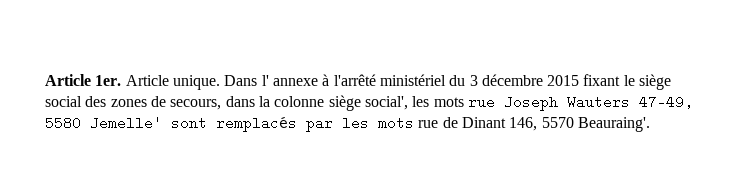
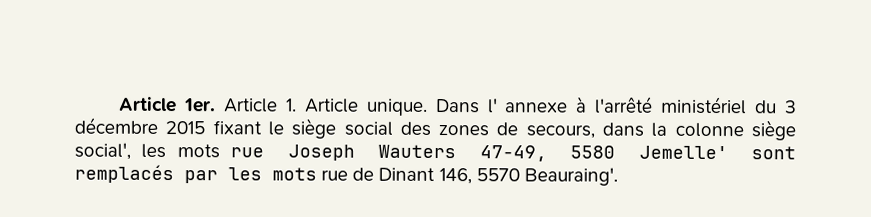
- Article unique.
+ Article 1. Article unique.

